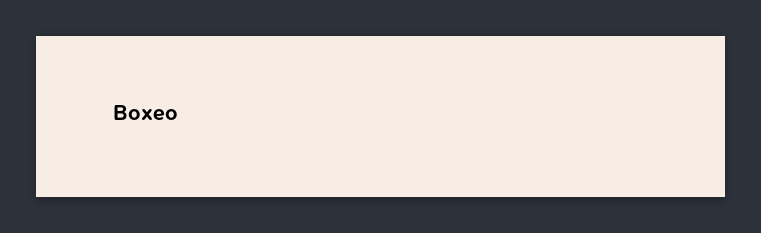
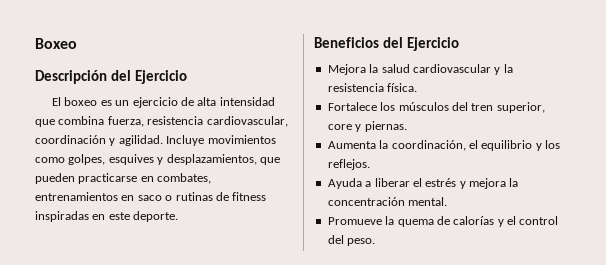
+ Descripción del Ejercicio
+ El boxeo es un ejercicio de alta intensidad que combina fuerza, resistencia cardiovascular, coordinación y agilidad. Incluye movimientos como golpes, esquives y desplazamientos, que pueden practicarse en combates, entrenamientos en saco o rutinas de fitness inspiradas en este deporte.
+ Beneficios del Ejercicio
+ Mejora la salud cardiovascular y la resistencia física.
+ Fortalece los músculos del tren superior, core y piernas.
+ Aumenta la coordinación, el equilibrio y los reflejos.
+ Ayuda a liberar el estrés y mejora la concentración mental.
+ Promueve la quema de calorías y el control del peso.

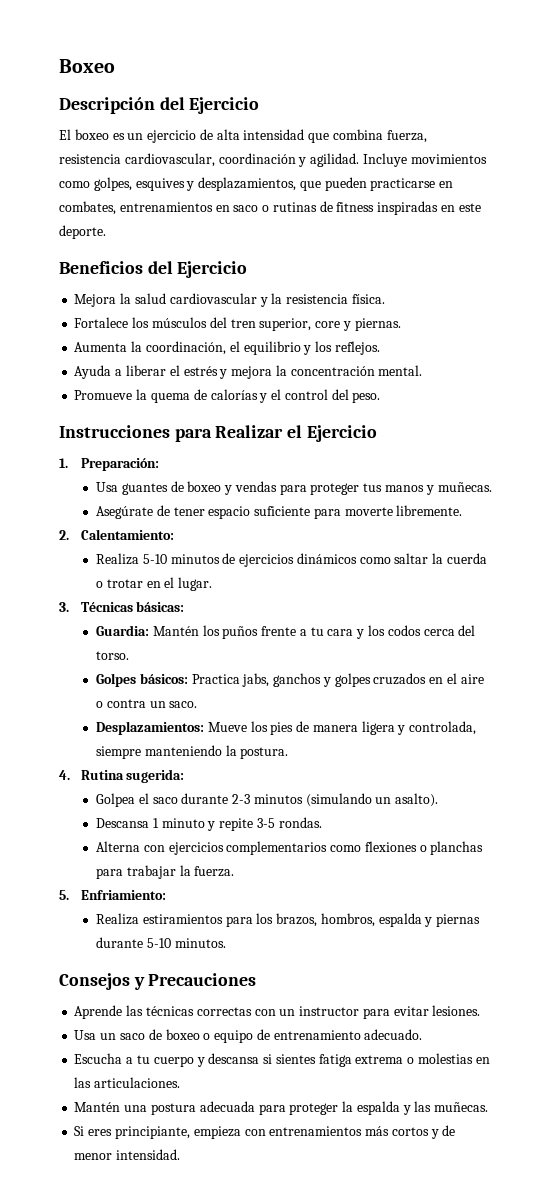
+ Instrucciones para Realizar el Ejercicio
+ 1. Preparación:
+ Usa guantes de boxeo y vendas para proteger tus manos y muñecas.
+ Asegúrate de tener espacio suficiente para moverte libremente.
+ 2. Calentamiento:
+ Realiza 5-10 minutos de ejercicios dinámicos como saltar la cuerda o trotar en el lugar.
+ 3. Técnicas básicas:
+ Guardia: Mantén los puños frente a tu cara y los codos cerca del torso.
+ Golpes básicos: Practica jabs, ganchos y golpes cruzados en el aire o contra un saco.
+ Desplazamientos: Mueve los pies de manera ligera y controlada, siempre manteniendo la postura.
+ 4. Rutina sugerida:
+ Golpea el saco durante 2-3 minutos (simulando un asalto).
+ Descansa 1 minuto y repite 3-5 rondas.
+ Alterna con ejercicios complementarios como flexiones o planchas para trabajar la fuerza.
+ 5. Enfriamiento:
+ Realiza estiramientos para los brazos, hombros, espalda y piernas durante 5-10 minutos.
+ Consejos y Precauciones
+ Aprende las técnicas correctas con un instructor para evitar lesiones.
+ Usa un saco de boxeo o equipo de entrenamiento adecuado.
+ Escucha a tu cuerpo y descansa si sientes fatiga extrema o molestias en las articulaciones.
+ Mantén una postura adecuada para proteger la espalda y las muñecas.
+ Si eres principiante, empieza con entrenamientos más cortos y de menor intensidad.

